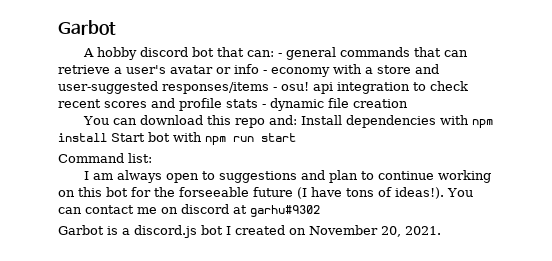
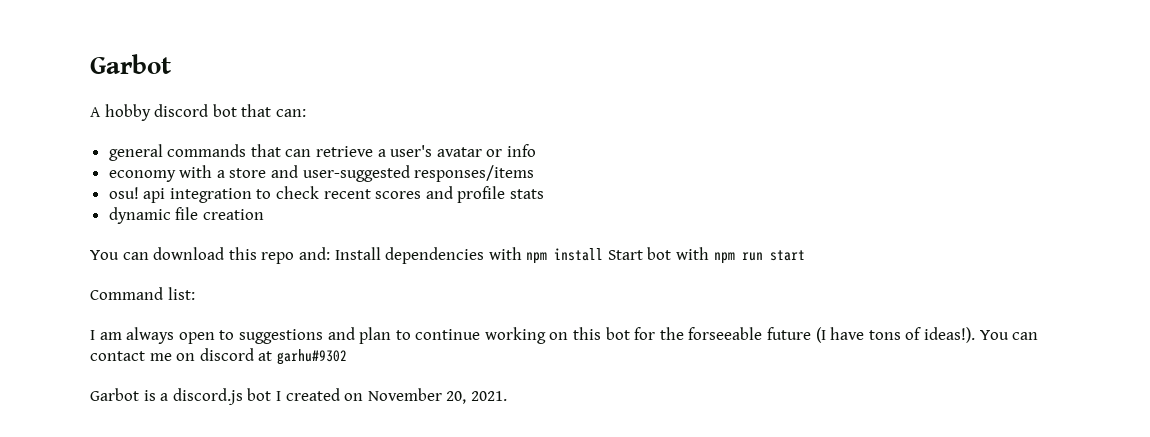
- A hobby discord bot that can: - general commands that can retrieve a user's avatar or info - economy with a store and user-suggested responses/items - osu! api integration to check recent scores and profile stats - dynamic file creation
+ A hobby discord bot that can:
+ general commands that can retrieve a user's avatar or info
+ economy with a store and user-suggested responses/items
+ osu! api integration to check recent scores and profile stats
+ dynamic file creation

